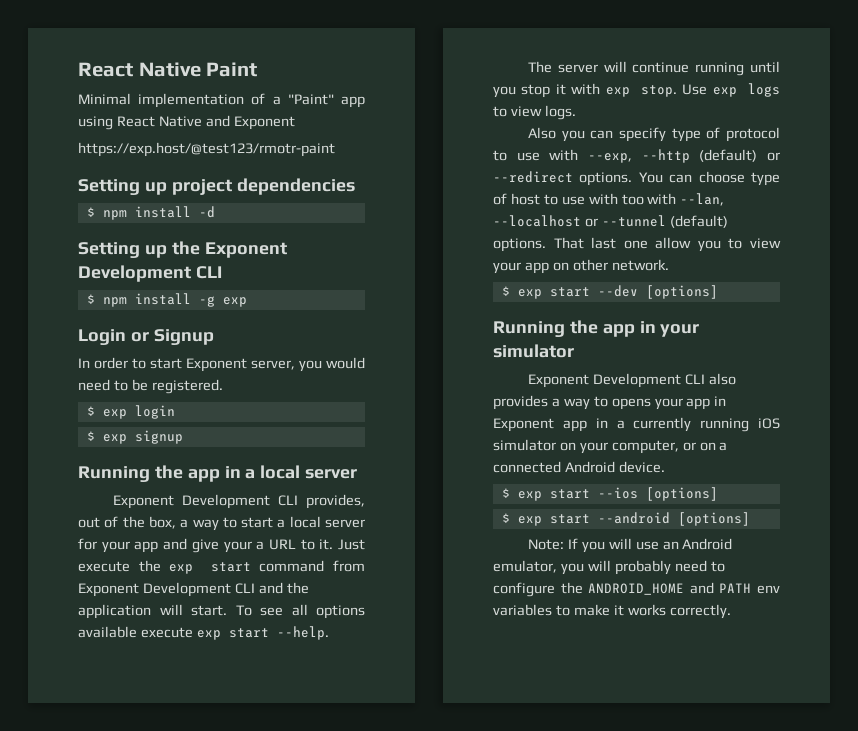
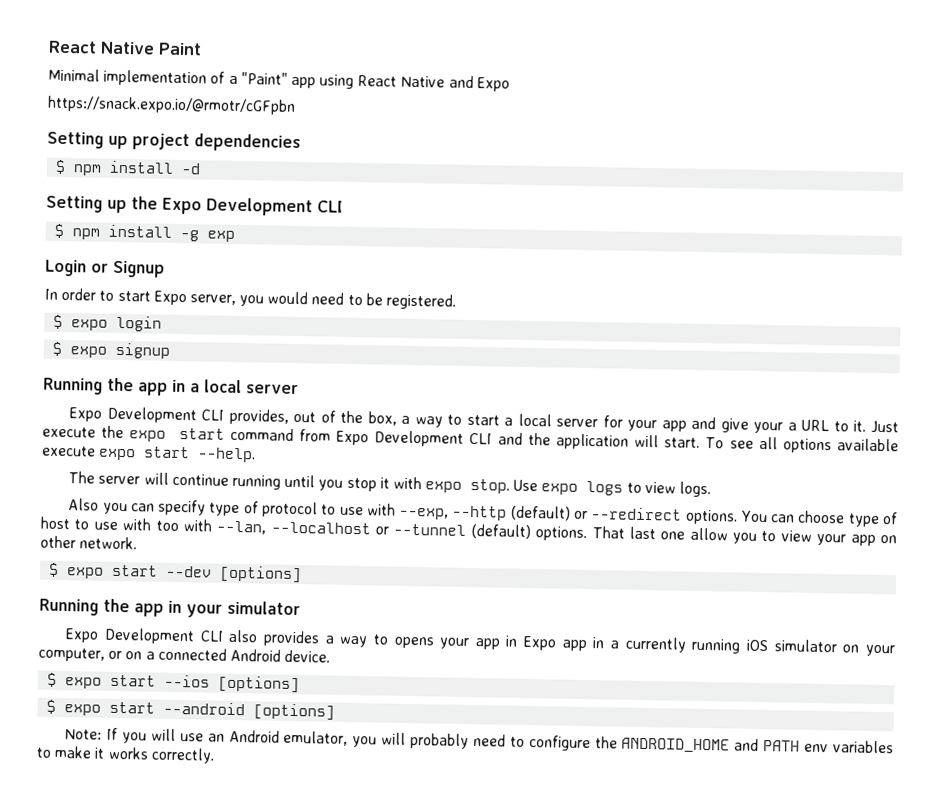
- Minimal implementation of a "Paint" app using React Native and Exponent
- https://exp.host/@test123/rmotr-paint
+ Minimal implementation of a "Paint" app using React Native and Expo
+ https://snack.expo.io/@rmotr/cGFpbn
- Setting up the Exponent Development CLI
+ Setting up the Expo Development CLI
- In order to start Exponent server, you would need to be registered.
+ In order to start Expo server, you would need to be registered.
- $ exp login
+ $ expo login
- $ exp signup
+ $ expo signup
- Exponent Development CLI provides, out of the box, a way to start a local server for your app and give your a URL to it.
+ Expo Development CLI provides, out of the box, a way to start a local server for your app and give your a URL to it.
- Just execute the exp start command from Exponent Development CLI and the application will start.
+ Just execute the expo start command from Expo Development CLI and the application will start.
- To see all options available execute exp start --help.
+ To see all options available execute expo start --help.
- The server will continue running until you stop it with exp stop.
+ The server will continue running until you stop it with expo stop.
- Use exp logs to view logs.
+ Use expo logs to view logs.
- $ exp start --dev [options]
+ $ expo start --dev [options]
- Exponent Development CLI also provides a way to opens your app in Exponent app in a currently running iOS simulator on your computer, or on a connected Android device.
+ Expo Development CLI also provides a way to opens your app in Expo app in a currently running iOS simulator on your computer, or on a connected Android device.
- $ exp start --ios [options]
+ $ expo start --ios [options]
- $ exp start --android [options]
+ $ expo start --android [options]

